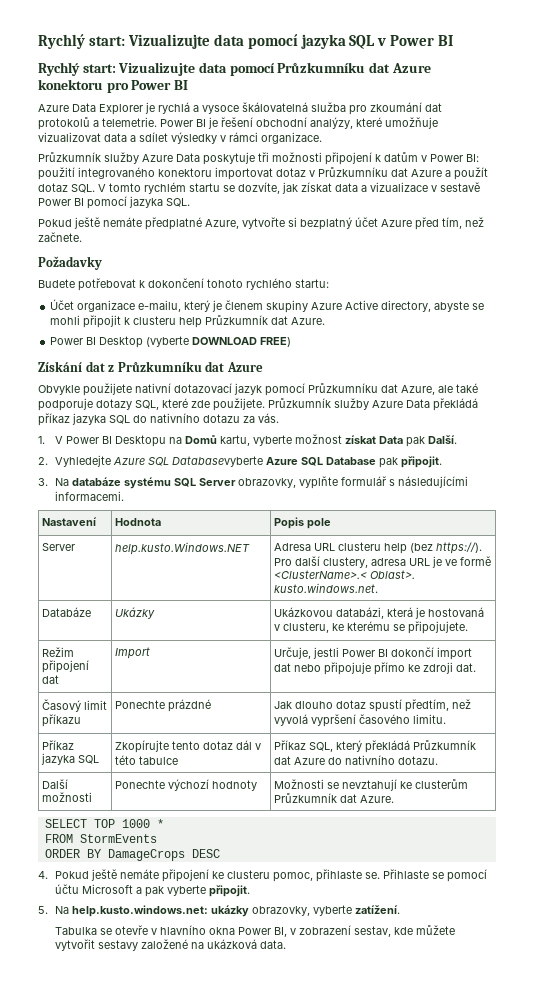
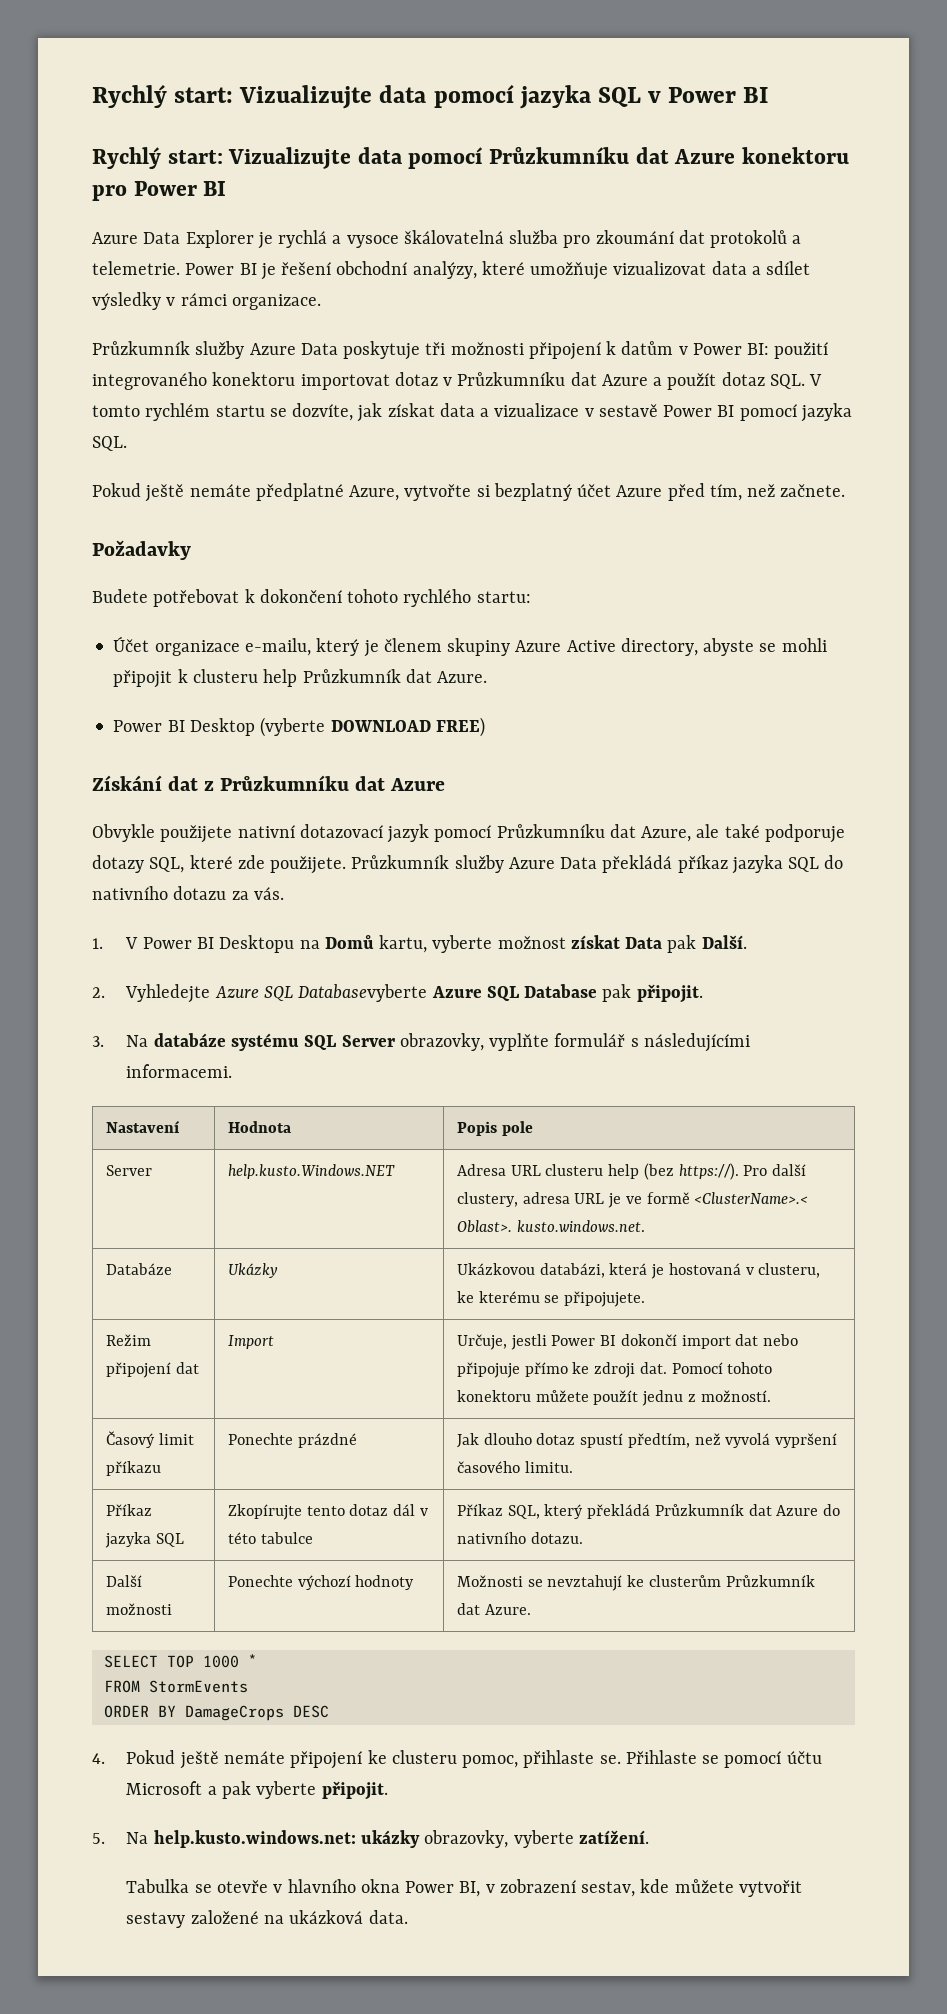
- Režim připojení dat | Import | Určuje, jestli Power BI dokončí import dat nebo připojuje přímo ke zdroji dat.
+ Režim připojení dat | Import | Určuje, jestli Power BI dokončí import dat nebo připojuje přímo ke zdroji dat. Pomocí tohoto konektoru můžete použít jednu z možností.

